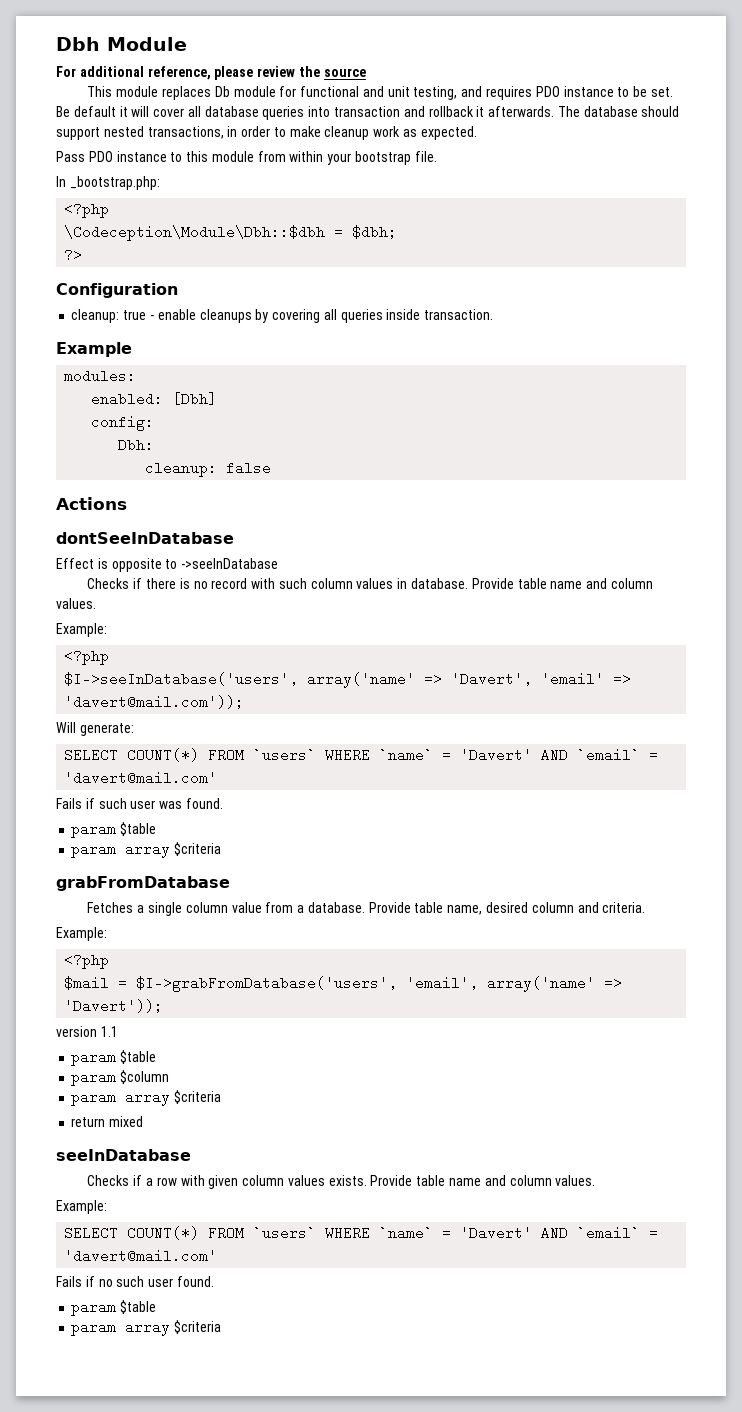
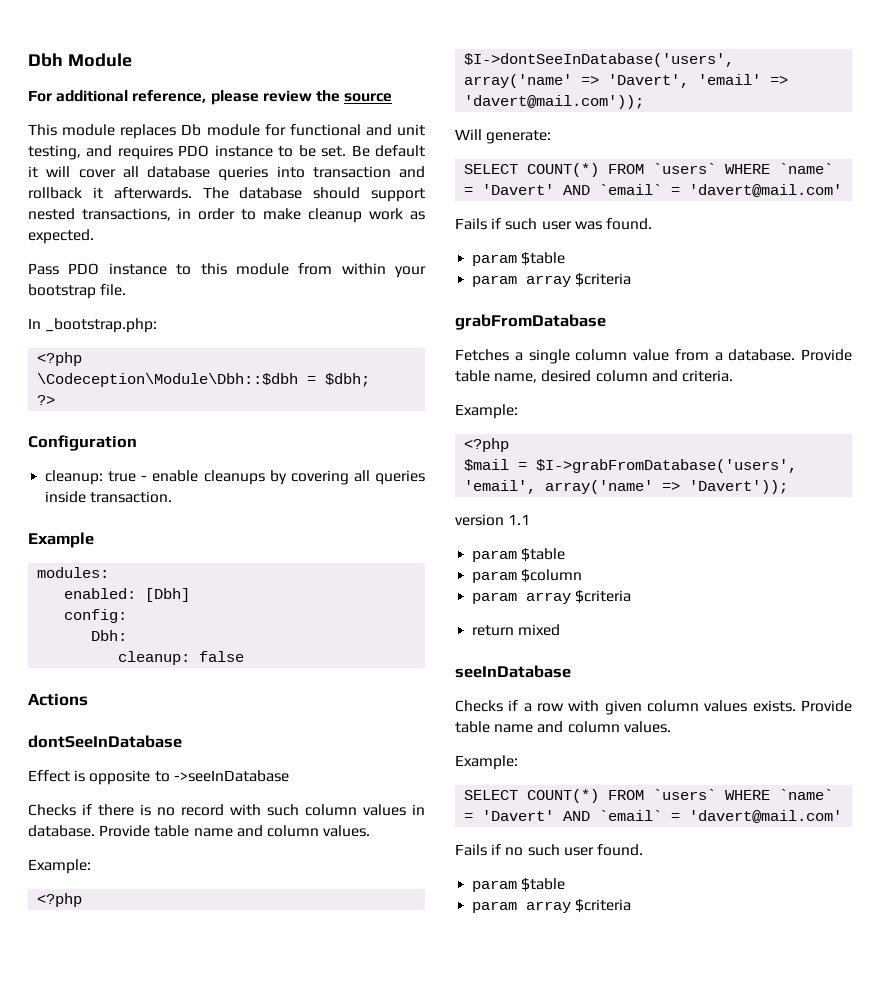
- $I->seeInDatabase('users', array('name' => 'Davert', 'email' => 'davert@mail.com'));
+ $I->dontSeeInDatabase('users', array('name' => 'Davert', 'email' => 'davert@mail.com'));

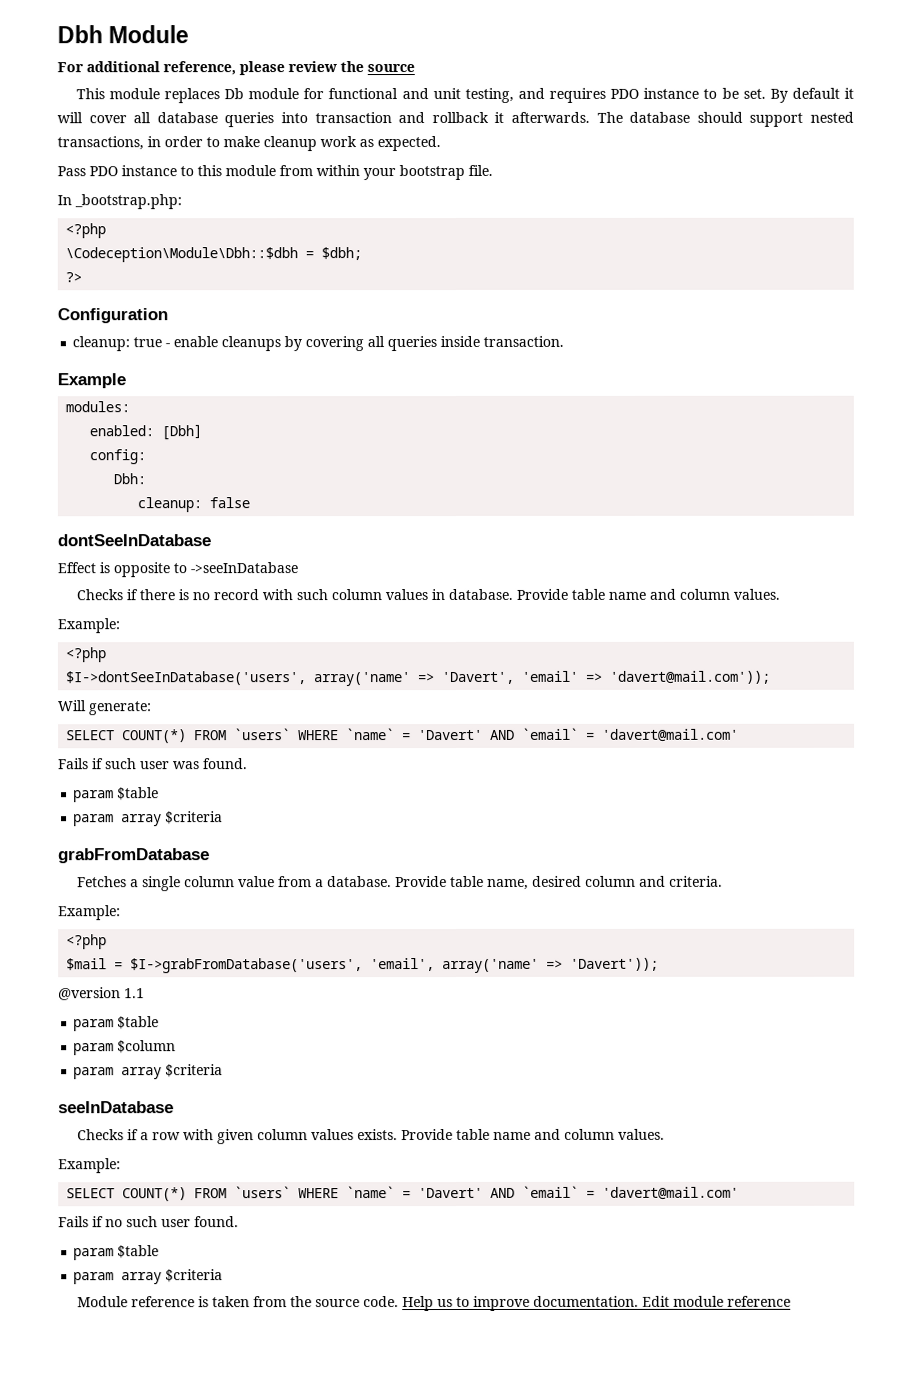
- Be default it will cover all database queries into transaction and rollback it afterwards.
+ By default it will cover all database queries into transaction and rollback it afterwards.
- Actions
- version 1.1
+ @version 1.1
- return mixed
+ Module reference is taken from the source code. Help us to improve documentation. Edit module reference

